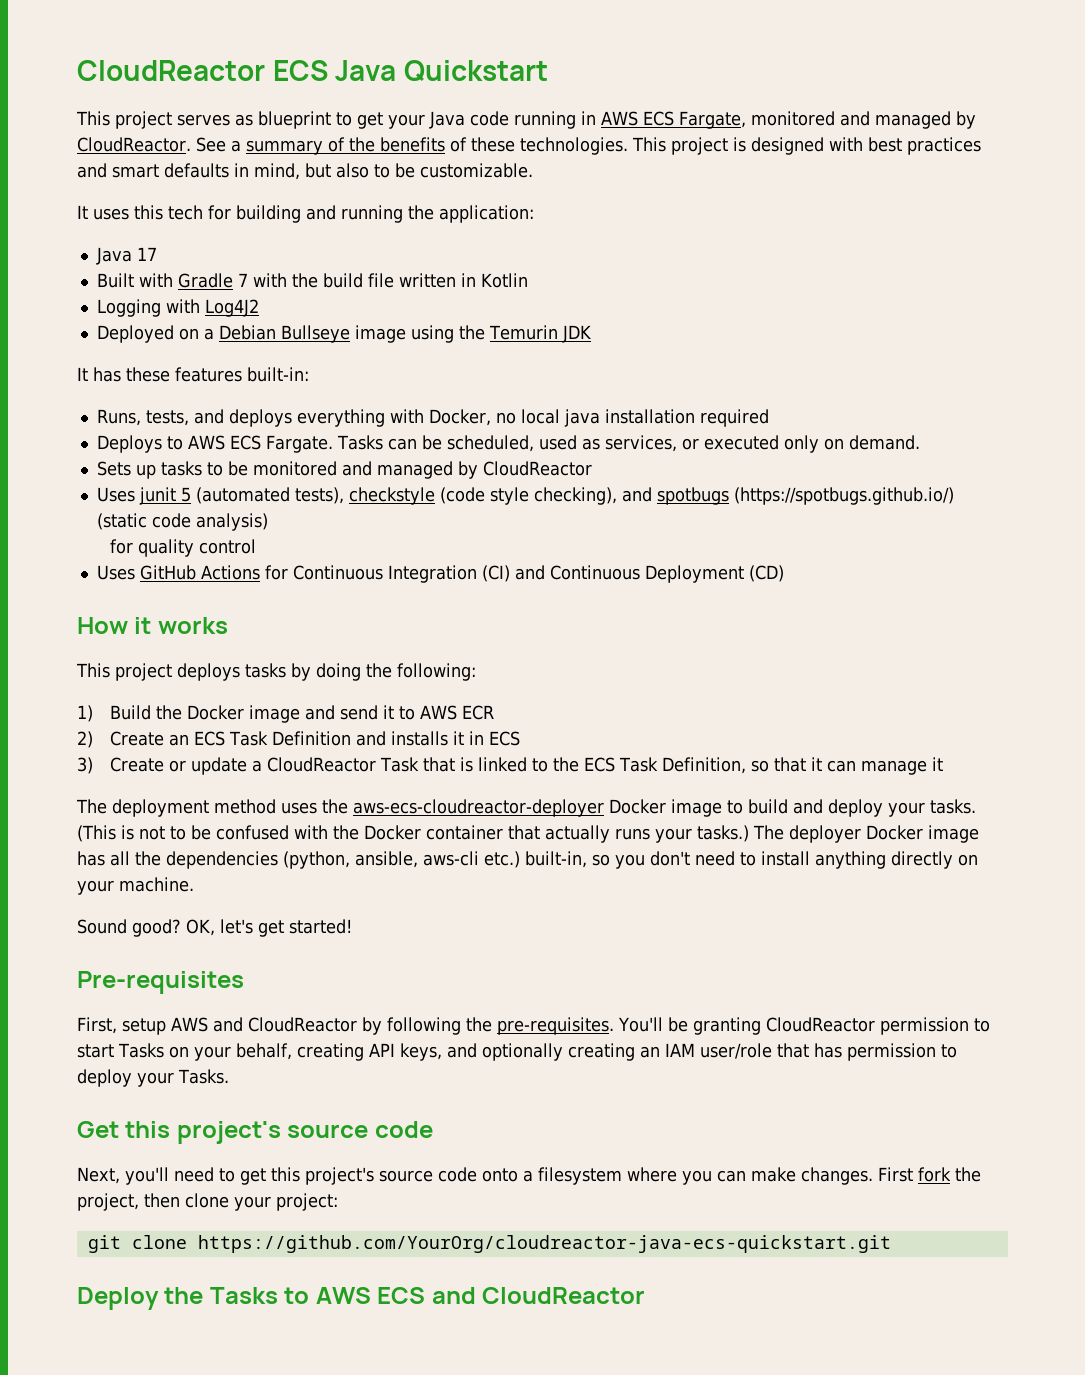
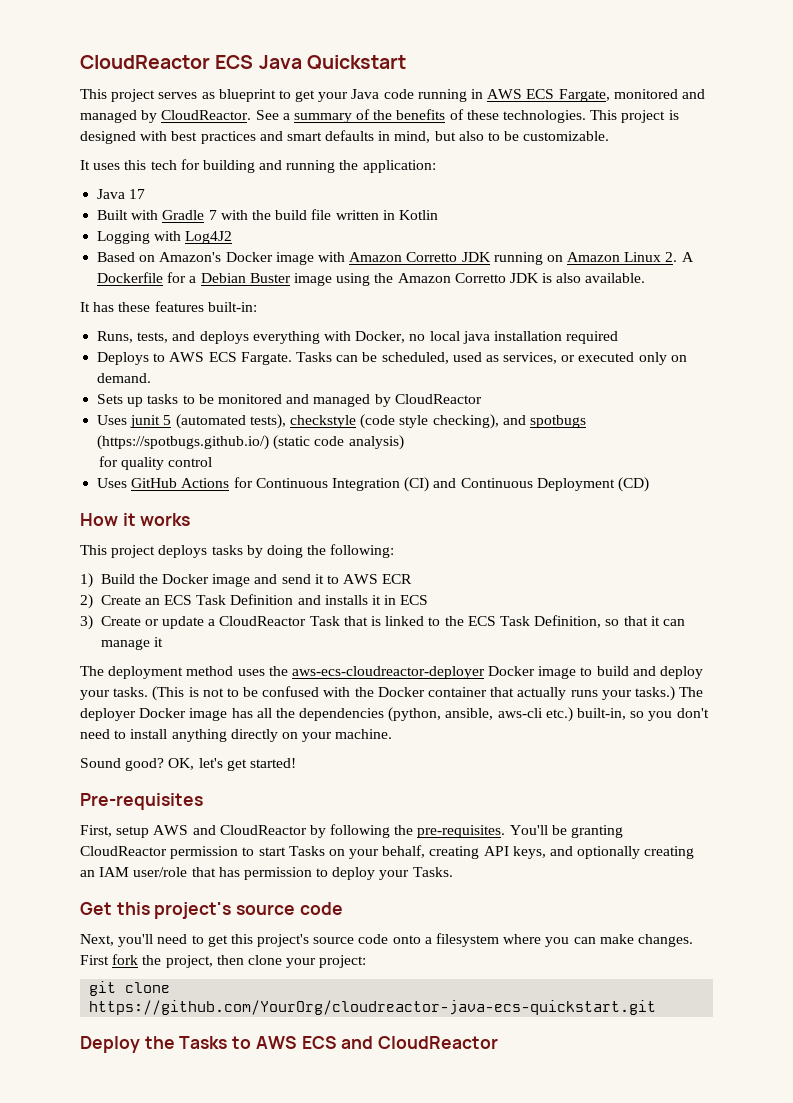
- Deployed on a Debian Bullseye image using the Temurin JDK
+ Based on Amazon's Docker image with Amazon Corretto JDK running on Amazon Linux 2. A Dockerfile for a Debian Buster image using the Amazon Corretto JDK is also available.

